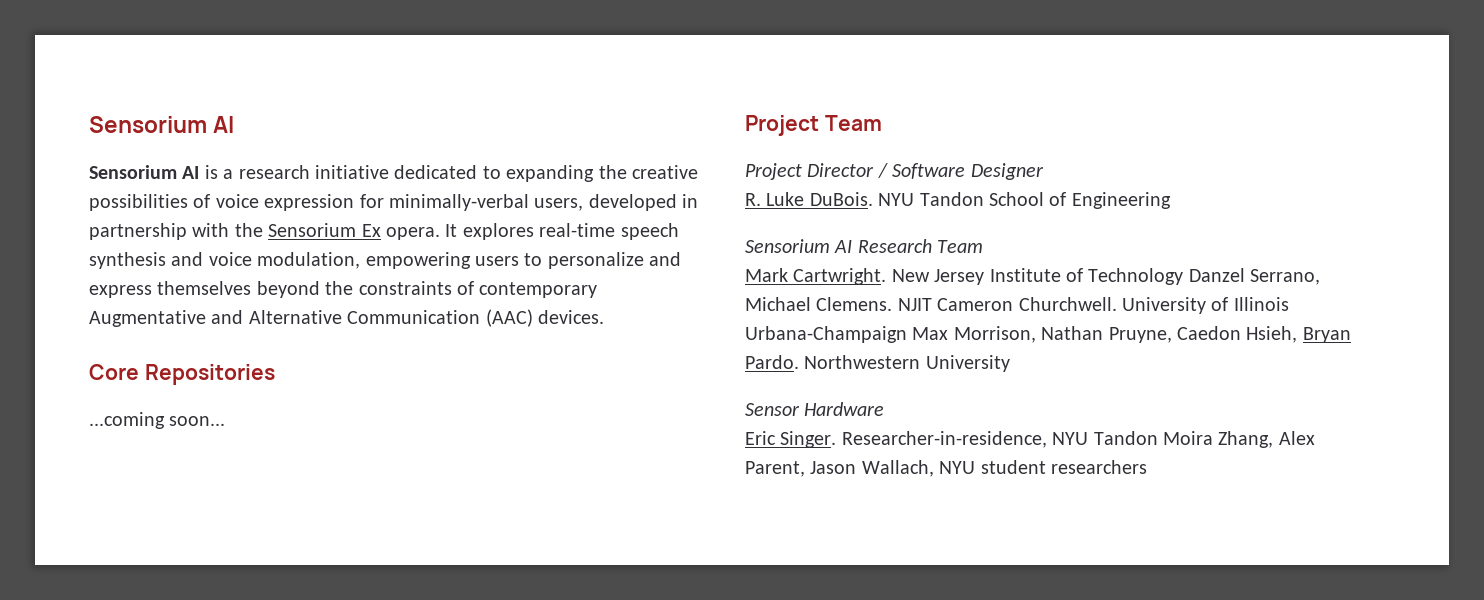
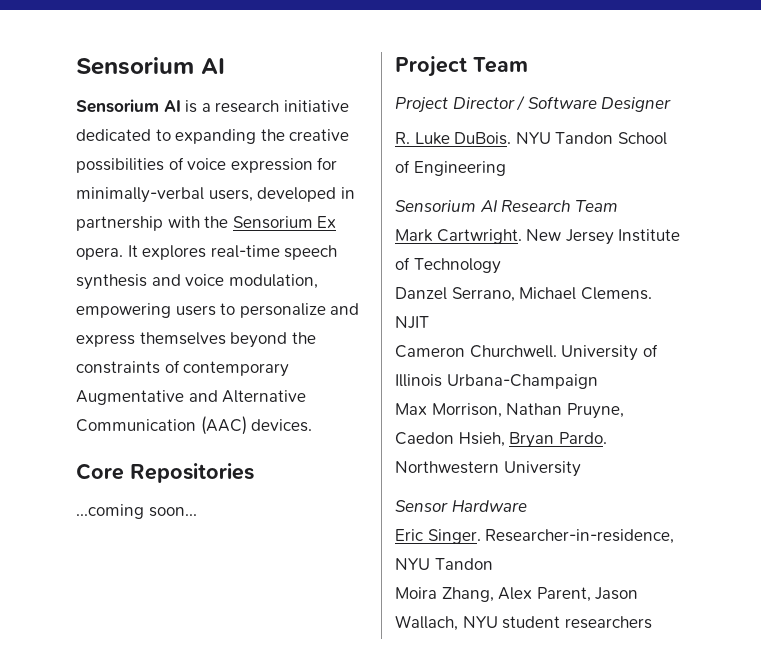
- New Jersey Institute of Technology Danzel Serrano, Michael Clemens.
+ New Jersey Institute of Technology
+ Danzel Serrano, Michael Clemens.
- NJIT Cameron Churchwell.
+ NJIT
+ Cameron Churchwell.
- University of Illinois Urbana-Champaign Max Morrison, Nathan Pruyne, Caedon Hsieh, Bryan Pardo.
+ University of Illinois Urbana-Champaign
+ Max Morrison, Nathan Pruyne, Caedon Hsieh, Bryan Pardo.
- Researcher-in-residence, NYU Tandon Moira Zhang, Alex Parent, Jason Wallach, NYU student researchers
+ Researcher-in-residence, NYU Tandon
+ Moira Zhang, Alex Parent, Jason Wallach, NYU student researchers

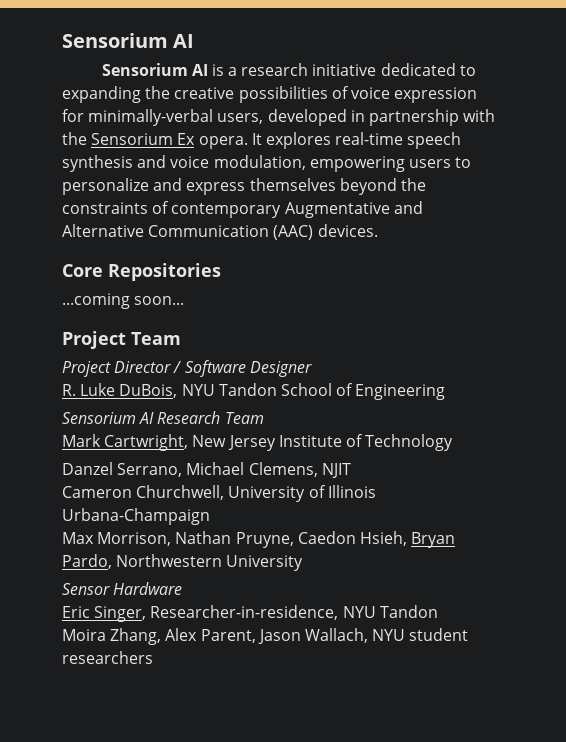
- R. Luke DuBois. NYU Tandon School of Engineering
+ R. Luke DuBois, NYU Tandon School of Engineering
- Mark Cartwright. New Jersey Institute of Technology
+ Mark Cartwright, New Jersey Institute of Technology
- Danzel Serrano, Michael Clemens. NJIT
+ Danzel Serrano, Michael Clemens, NJIT
- Cameron Churchwell. University of Illinois Urbana-Champaign
+ Cameron Churchwell, University of Illinois Urbana-Champaign
- Max Morrison, Nathan Pruyne, Caedon Hsieh, Bryan Pardo. Northwestern University
+ Max Morrison, Nathan Pruyne, Caedon Hsieh, Bryan Pardo, Northwestern University
- Eric Singer. Researcher-in-residence, NYU Tandon
+ Eric Singer, Researcher-in-residence, NYU Tandon

